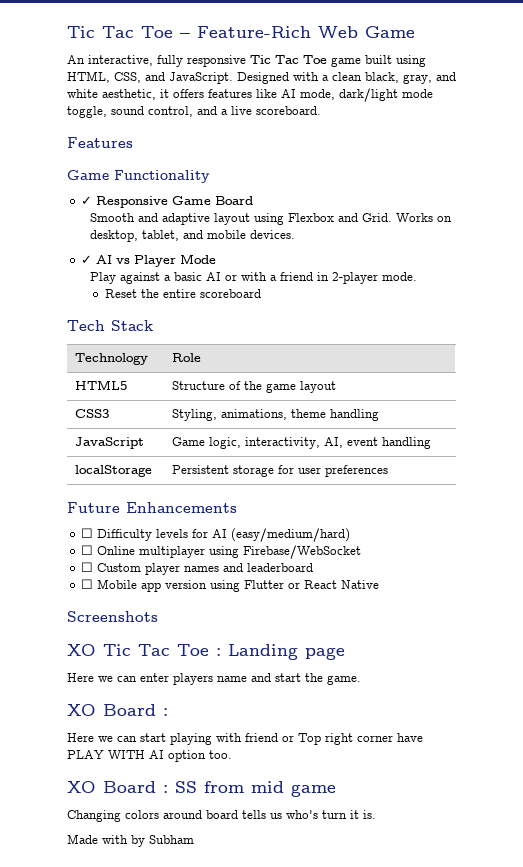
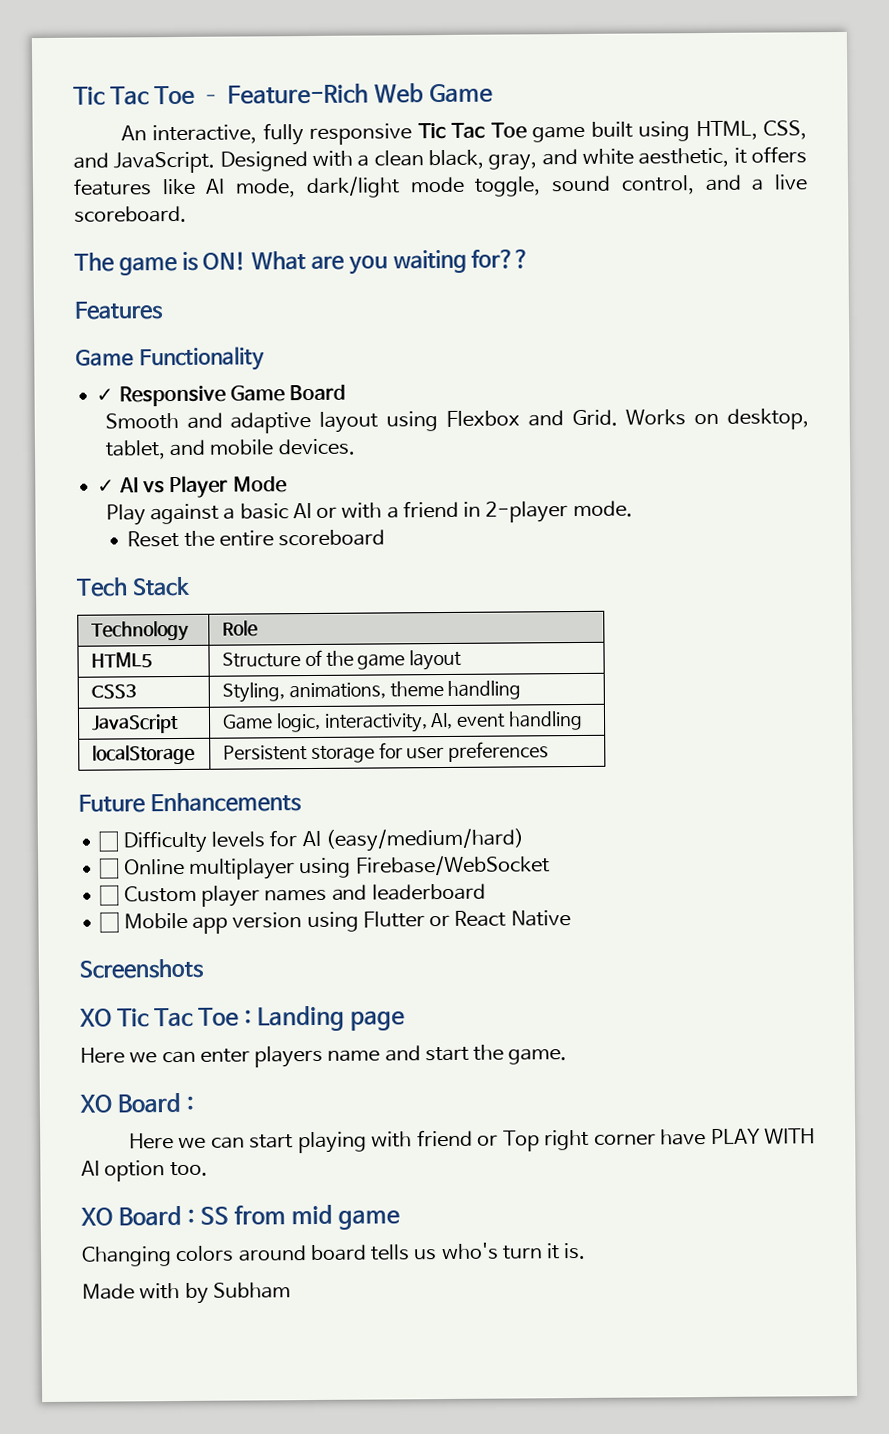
+ The game is ON! What are you waiting for??

